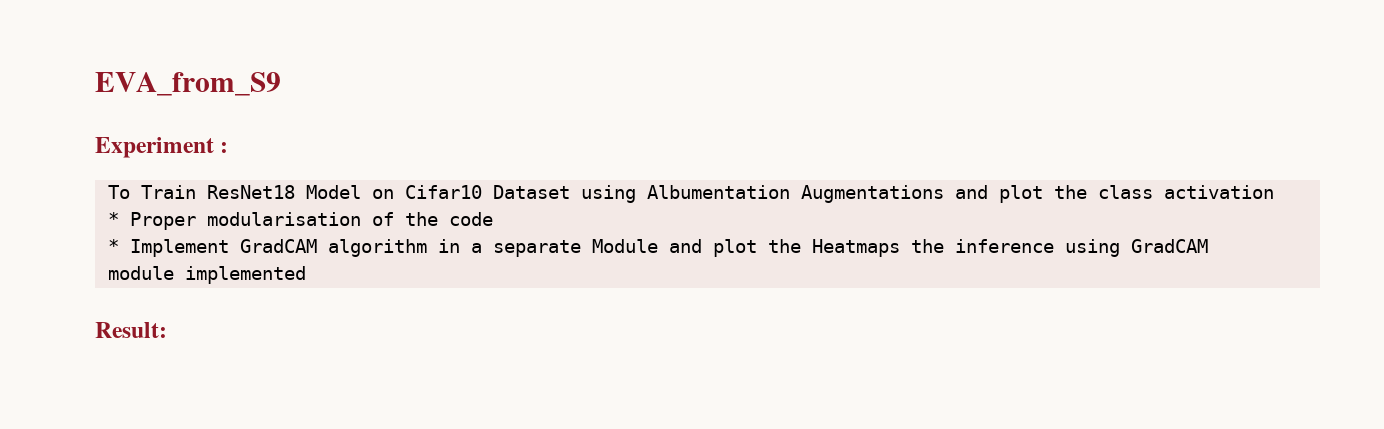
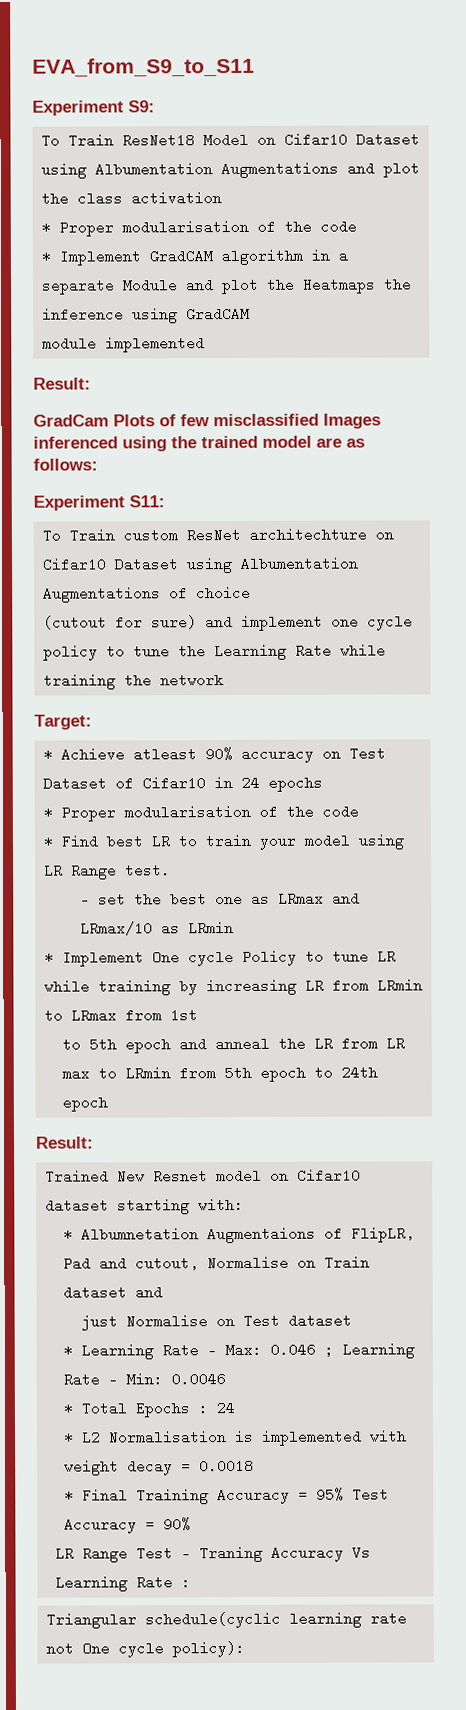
- EVA_from_S9
- Experiment :
+ EVA_from_S9_to_S11
+ Experiment S9:
+ GradCam Plots of few misclassified Images inferenced using the trained model are as follows:
+ Experiment S11:
+ To Train custom ResNet architechture on Cifar10 Dataset using Albumentation Augmentations of choice
+ (cutout for sure) and implement one cycle policy to tune the Learning Rate while training the network
+ Target:
+ * Achieve atleast 90% accuracy on Test Dataset of Cifar10 in 24 epochs
+ * Proper modularisation of the code
+ * Find best LR to train your model using LR Range test.
+ - set the best one as LRmax and LRmax/10 as LRmin
+ * Implement One cycle Policy to tune LR while training by increasing LR from LRmin to LRmax from 1st
+ to 5th epoch and anneal the LR from LR max to LRmin from 5th epoch to 24th epoch
+ Result:
+ Trained New Resnet model on Cifar10 dataset starting with:
+ * Albumnetation Augmentaions of FlipLR, Pad and cutout, Normalise on Train dataset and
+ just Normalise on Test dataset
+ * Learning Rate - Max: 0.046 ; Learning Rate - Min: 0.0046
+ * Total Epochs : 24
+ * L2 Normalisation is implemented with weight decay = 0.0018
+ * Final Training Accuracy = 95% Test Accuracy = 90%
+ LR Range Test - Traning Accuracy Vs Learning Rate :
+ Triangular schedule(cyclic learning rate not One cycle policy):

